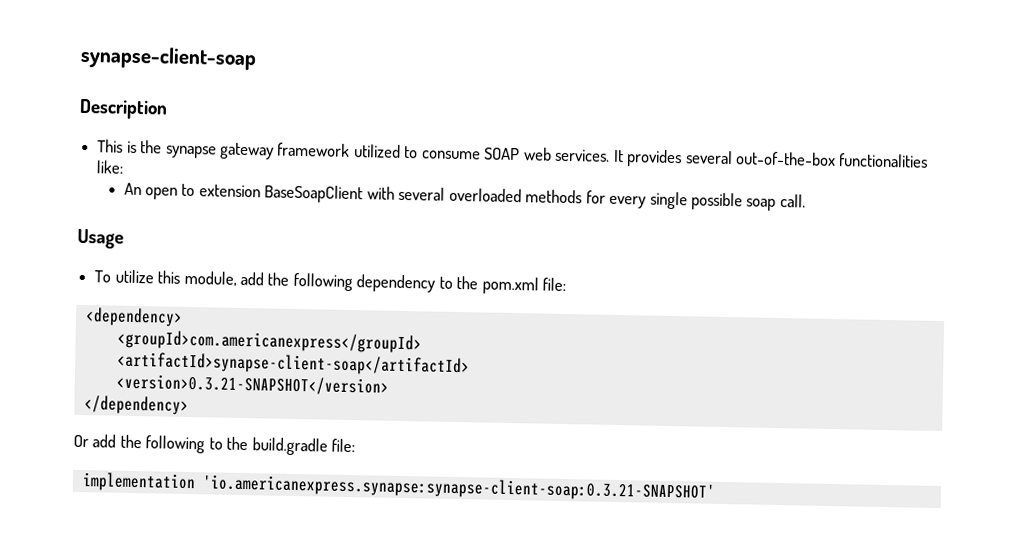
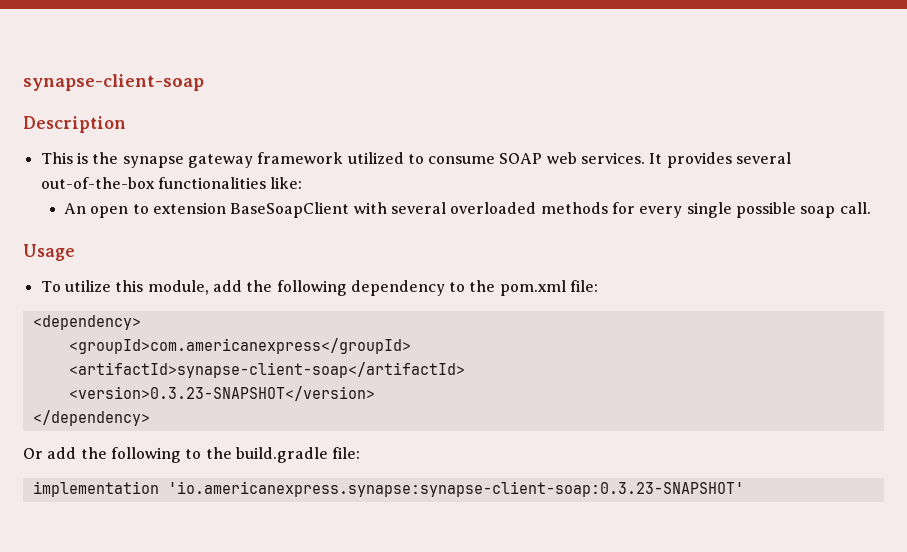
- <version>0.3.21-SNAPSHOT</version>
+ <version>0.3.23-SNAPSHOT</version>
- implementation 'io.americanexpress.synapse:synapse-client-soap:0.3.21-SNAPSHOT'
+ implementation 'io.americanexpress.synapse:synapse-client-soap:0.3.23-SNAPSHOT'

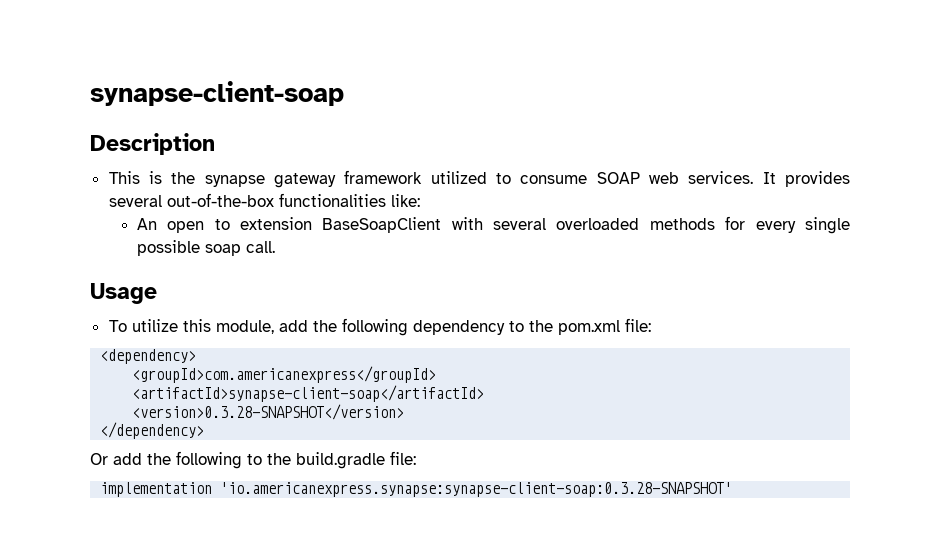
- <version>0.3.23-SNAPSHOT</version>
+ <version>0.3.28-SNAPSHOT</version>
- implementation 'io.americanexpress.synapse:synapse-client-soap:0.3.23-SNAPSHOT'
+ implementation 'io.americanexpress.synapse:synapse-client-soap:0.3.28-SNAPSHOT'

